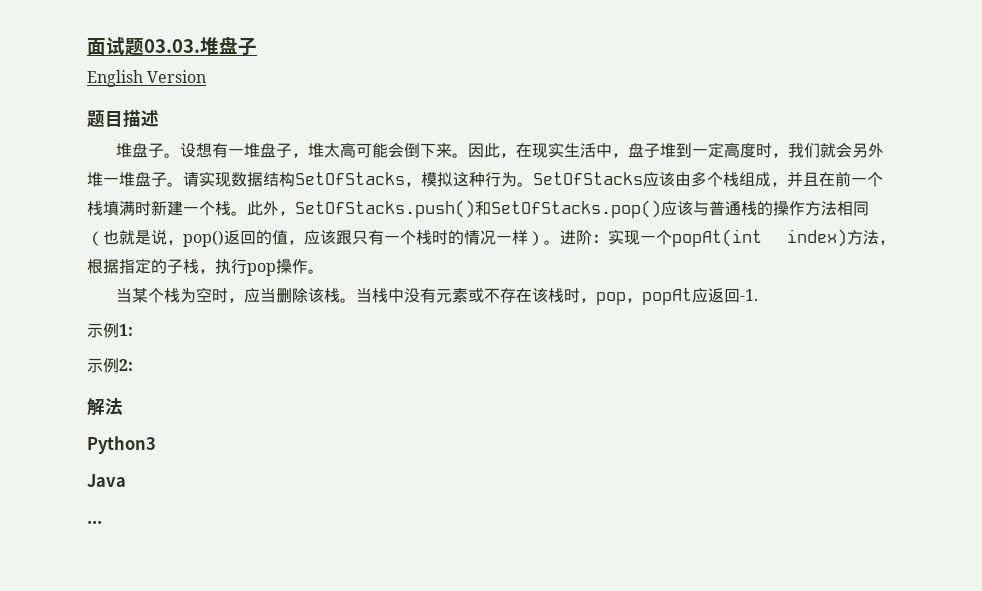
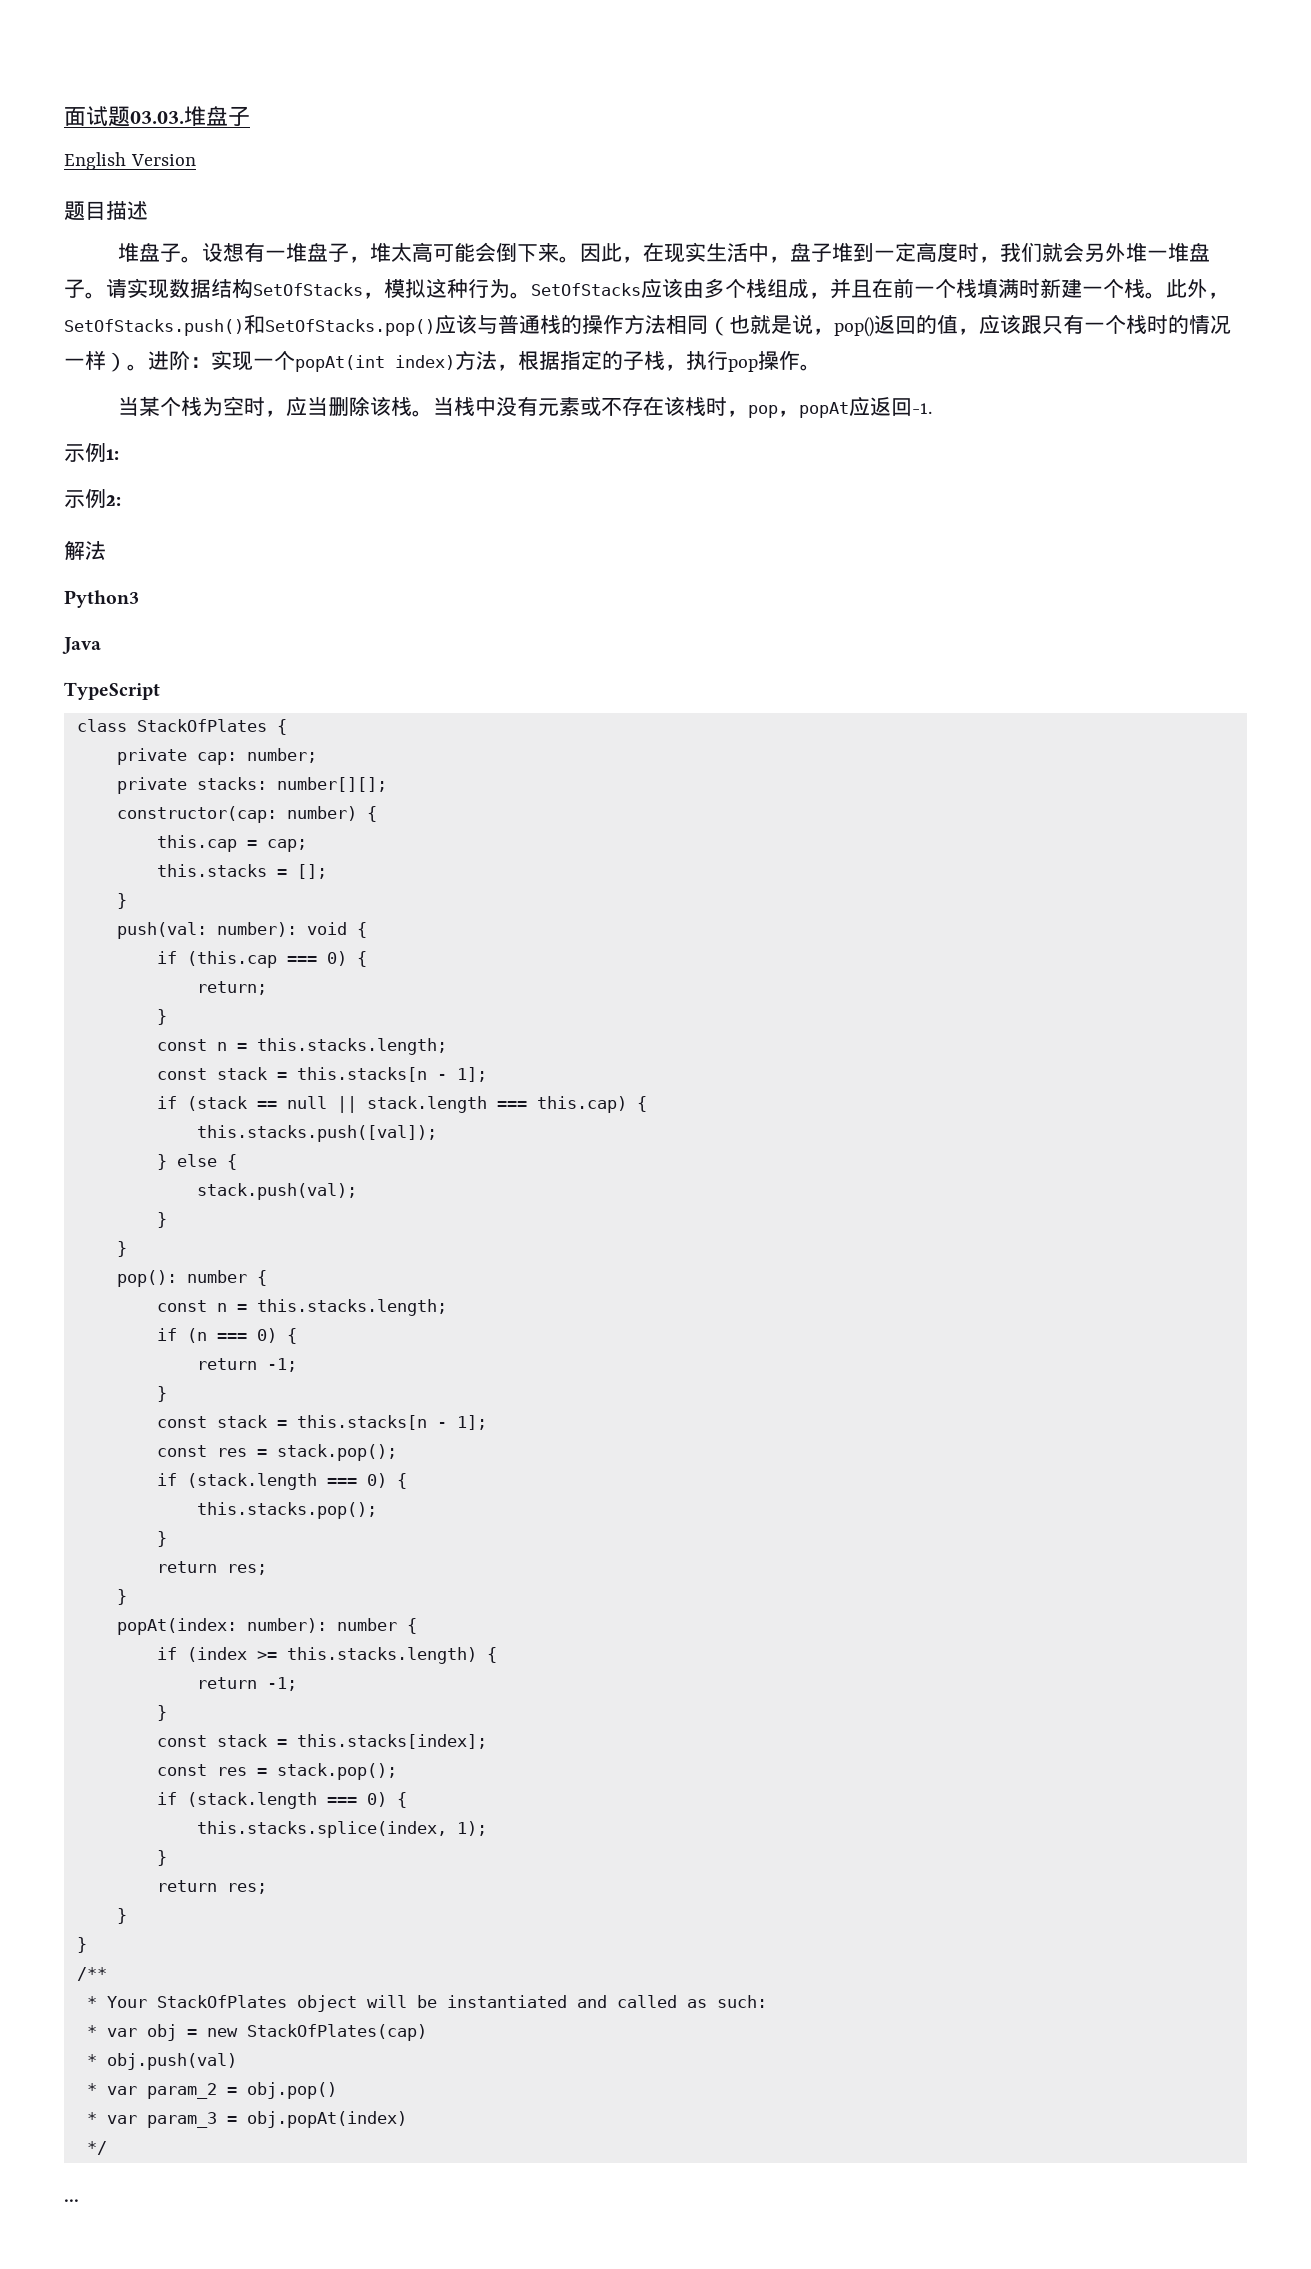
+ TypeScript
+ class StackOfPlates {
+ private cap: number;
+ private stacks: number[][];
+ constructor(cap: number) {
+ this.cap = cap;
+ this.stacks = [];
+ }
+ push(val: number): void {
+ if (this.cap === 0) {
+ return;
+ }
+ const n = this.stacks.length;
+ const stack = this.stacks[n - 1];
+ if (stack == null || stack.length === this.cap) {
+ this.stacks.push([val]);
+ } else {
+ stack.push(val);
+ }
+ }
+ pop(): number {
+ const n = this.stacks.length;
+ if (n === 0) {
+ return -1;
+ }
+ const stack = this.stacks[n - 1];
+ const res = stack.pop();
+ if (stack.length === 0) {
+ this.stacks.pop();
+ }
+ return res;
+ }
+ popAt(index: number): number {
+ if (index >= this.stacks.length) {
+ return -1;
+ }
+ const stack = this.stacks[index];
+ const res = stack.pop();
+ if (stack.length === 0) {
+ this.stacks.splice(index, 1);
+ }
+ return res;
+ }
+ }
+ /**
+ * Your StackOfPlates object will be instantiated and called as such:
+ * var obj = new StackOfPlates(cap)
+ * obj.push(val)
+ * var param_2 = obj.pop()
+ * var param_3 = obj.popAt(index)
+ */

